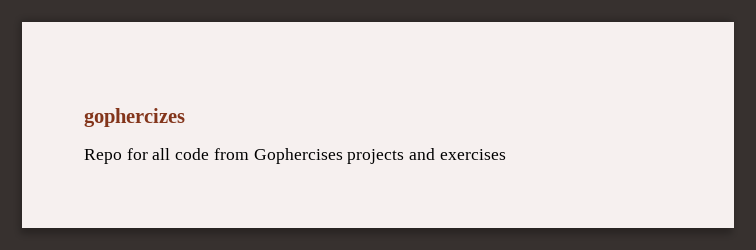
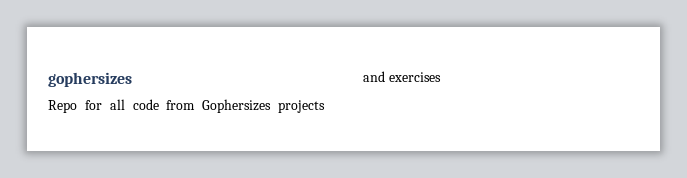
- gophercizes
+ gophersizes
- Repo for all code from Gophercises projects and exercises
+ Repo for all code from Gophersizes projects and exercises

